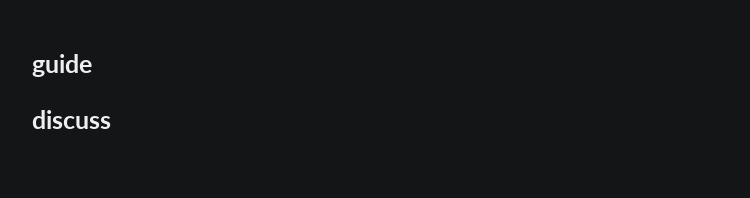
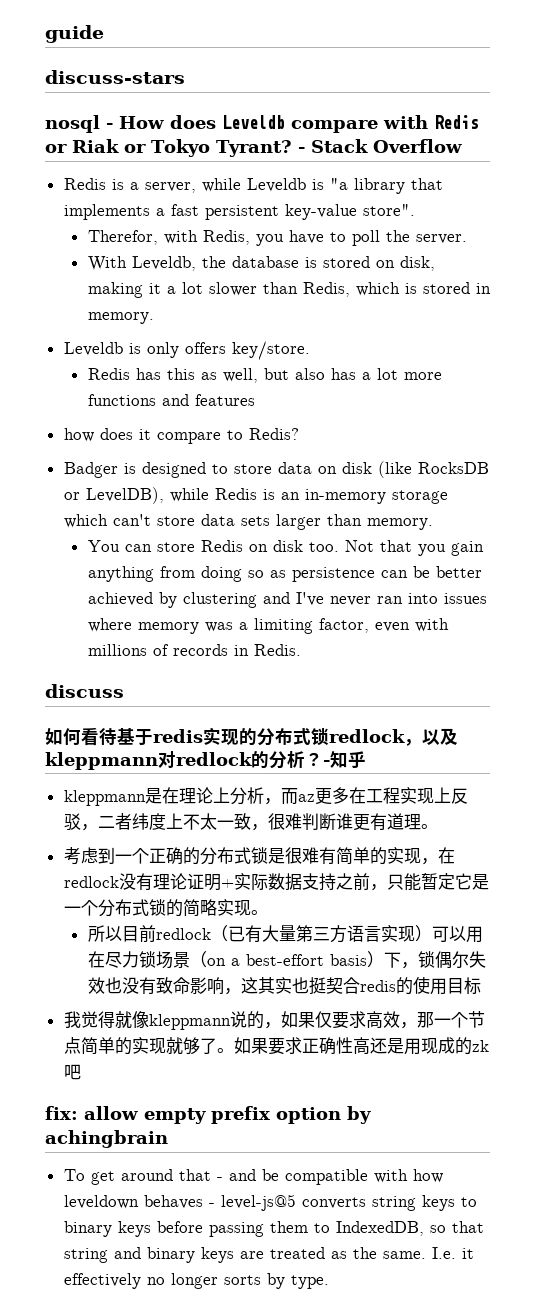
+ discuss-stars
+ nosql - How does Leveldb compare with Redis or Riak or Tokyo Tyrant? - Stack Overflow
+ Redis is a server, while Leveldb is "a library that implements a fast persistent key-value store".
+ Therefor, with Redis, you have to poll the server.
+ With Leveldb, the database is stored on disk, making it a lot slower than Redis, which is stored in memory.
+ Leveldb is only offers key/store.
+ Redis has this as well, but also has a lot more functions and features
+ how does it compare to Redis?
+ Badger is designed to store data on disk (like RocksDB or LevelDB), while Redis is an in-memory storage which can't store data sets larger than memory.
+ You can store Redis on disk too. Not that you gain anything from doing so as persistence can be better achieved by clustering and I've never ran into issues where memory was a limiting factor, even with millions of records in Redis.
  discuss
+ 如何看待基于redis实现的分布式锁redlock，以及kleppmann对redlock的分析？-知乎
+ kleppmann是在理论上分析，而az更多在工程实现上反驳，二者纬度上不太一致，很难判断谁更有道理。
+ 考虑到一个正确的分布式锁是很难有简单的实现，在redlock没有理论证明+实际数据支持之前，只能暂定它是一个分布式锁的简略实现。
+ 所以目前redlock（已有大量第三方语言实现）可以用在尽力锁场景（on a best-effort basis）下，锁偶尔失效也没有致命影响，这其实也挺契合redis的使用目标
+ 我觉得就像kleppmann说的，如果仅要求高效，那一个节点简单的实现就够了。如果要求正确性高还是用现成的zk吧
+ fix: allow empty prefix option by achingbrain
+ To get around that - and be compatible with how leveldown behaves - level-js@5 converts string keys to binary keys before passing them to IndexedDB, so that string and binary keys are treated as the same. I.e. it effectively no longer sorts by type.

